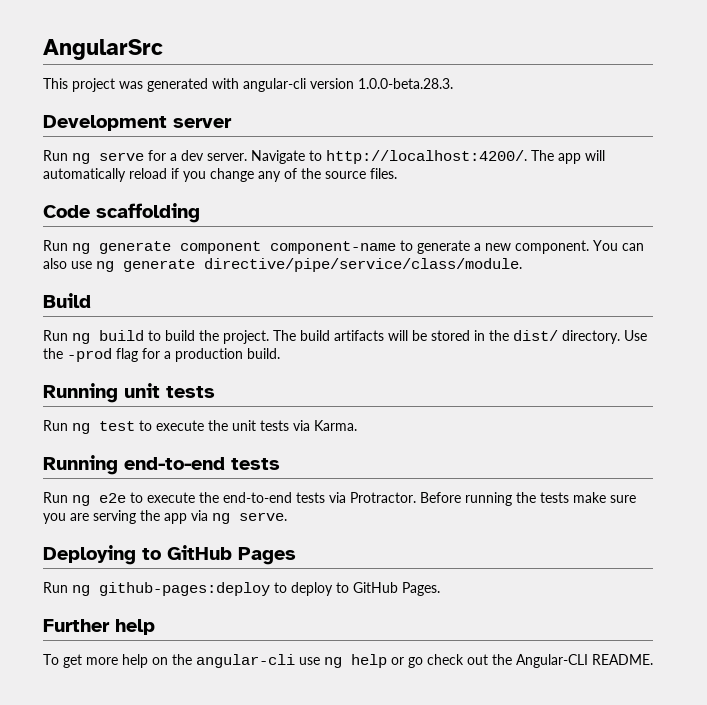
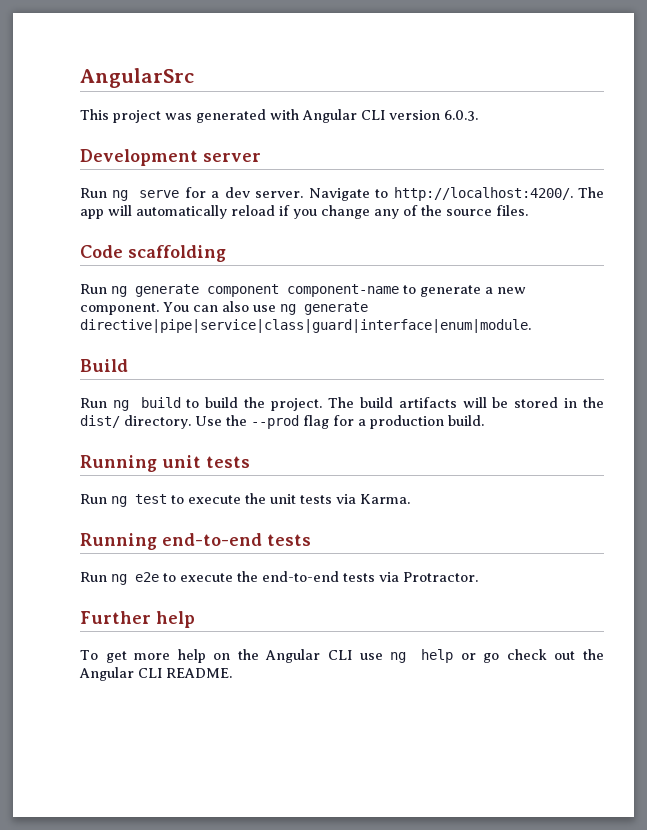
- This project was generated with angular-cli version 1.0.0-beta.28.3.
+ This project was generated with Angular CLI version 6.0.3.
- You can also use ng generate directive/pipe/service/class/module.
+ You can also use ng generate directive|pipe|service|class|guard|interface|enum|module.
- Use the -prod flag for a production build.
+ Use the --prod flag for a production build.
- Before running the tests make sure you are serving the app via ng serve.
- Deploying to GitHub Pages
- Run ng github-pages:deploy to deploy to GitHub Pages.
- To get more help on the angular-cli use ng help or go check out the Angular-CLI README.
+ To get more help on the Angular CLI use ng help or go check out the Angular CLI README.

